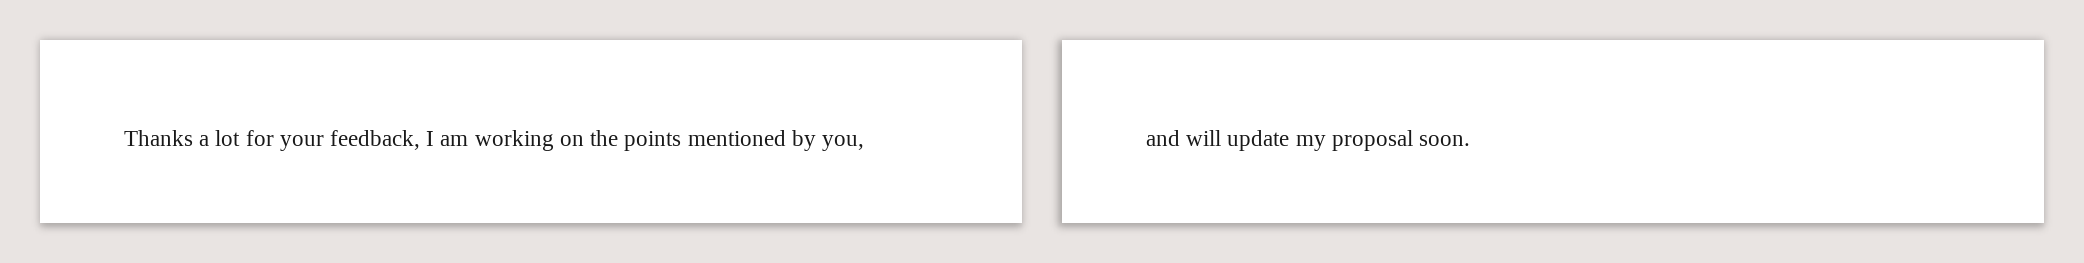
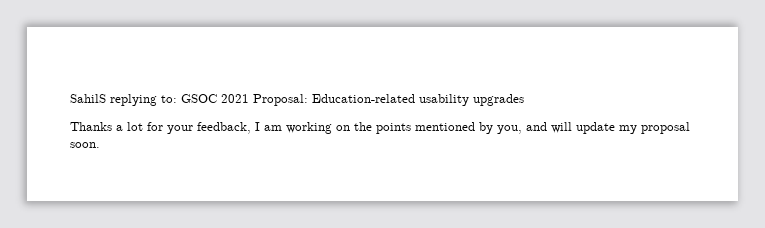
+ SahilS replying to: GSOC 2021 Proposal: Education-related usability upgrades

